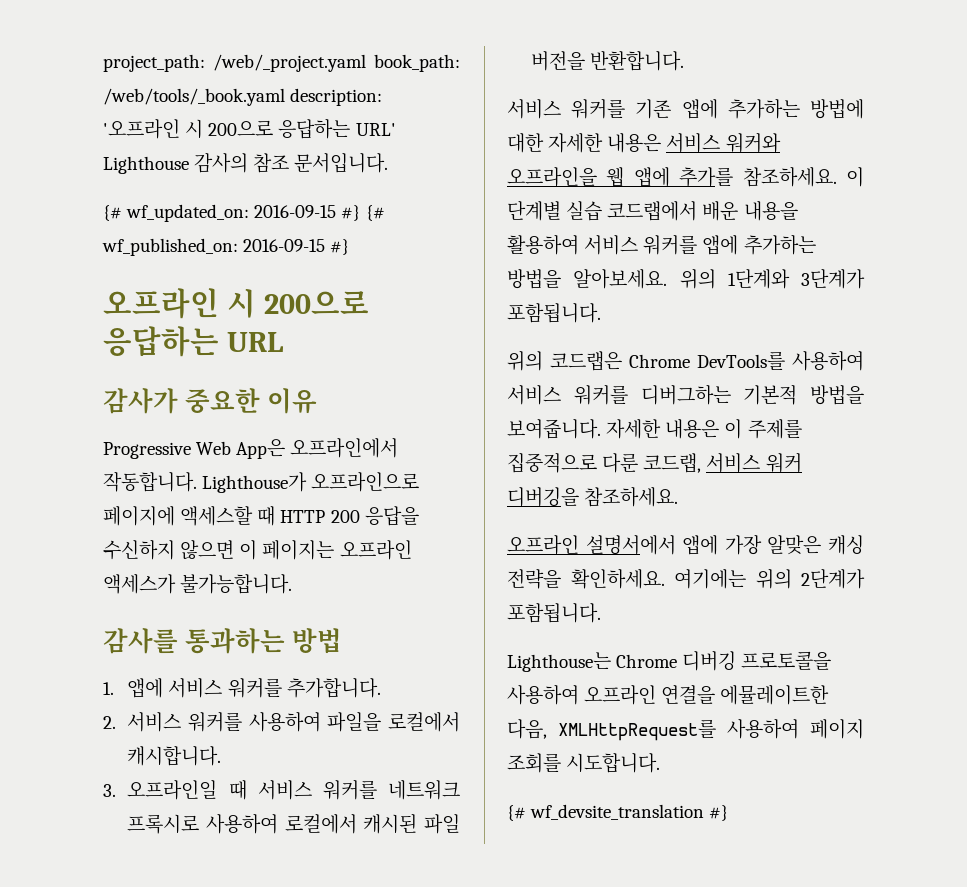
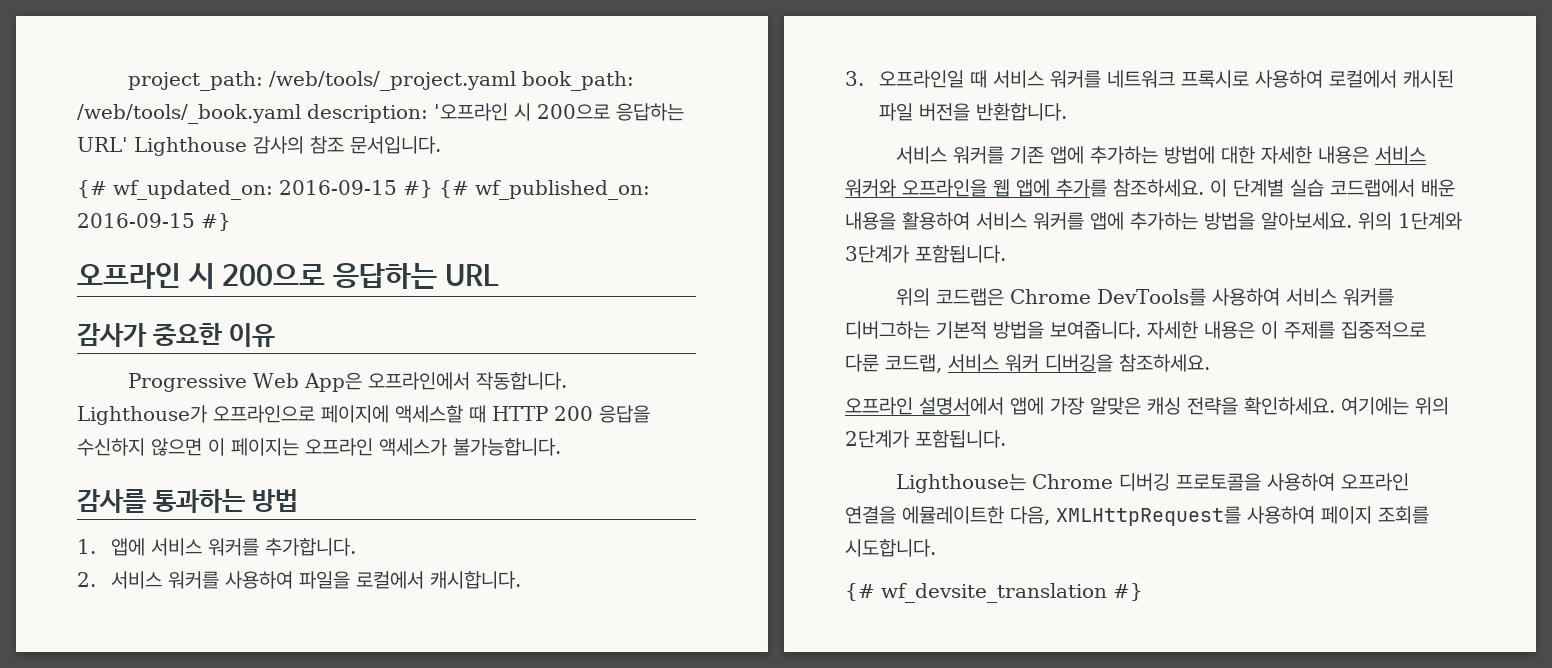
- project_path: /web/_project.yaml book_path: /web/tools/_book.yaml description: '오프라인 시 200으로 응답하는 URL' Lighthouse 감사의 참조 문서입니다.
+ project_path: /web/tools/_project.yaml book_path: /web/tools/_book.yaml description: '오프라인 시 200으로 응답하는 URL' Lighthouse 감사의 참조 문서입니다.

